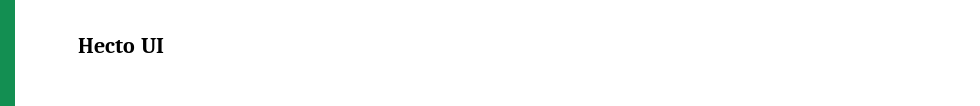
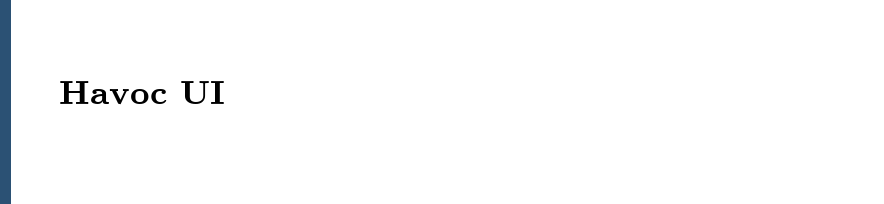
- Hecto UI
+ Havoc UI

